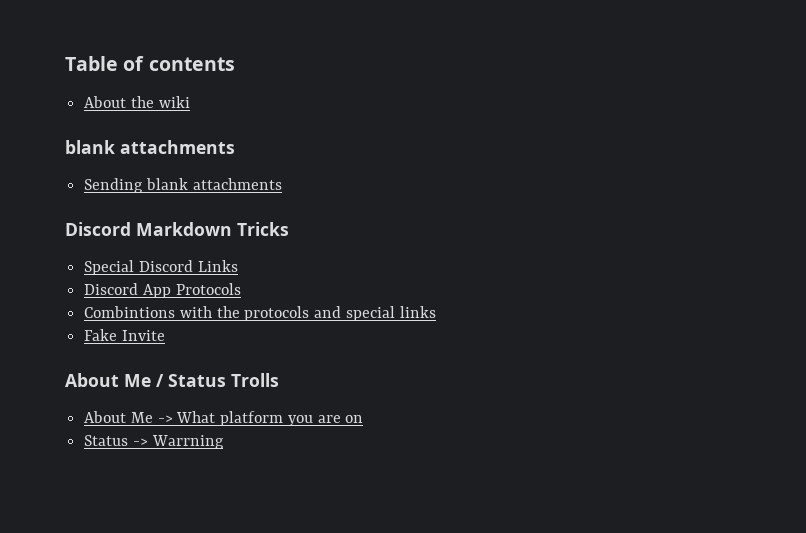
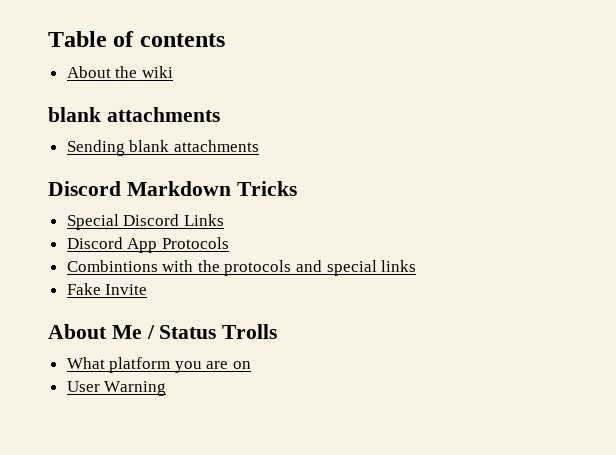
- About Me -> What platform you are on
+ What platform you are on
- Status -> Warrning
+ User Warning

